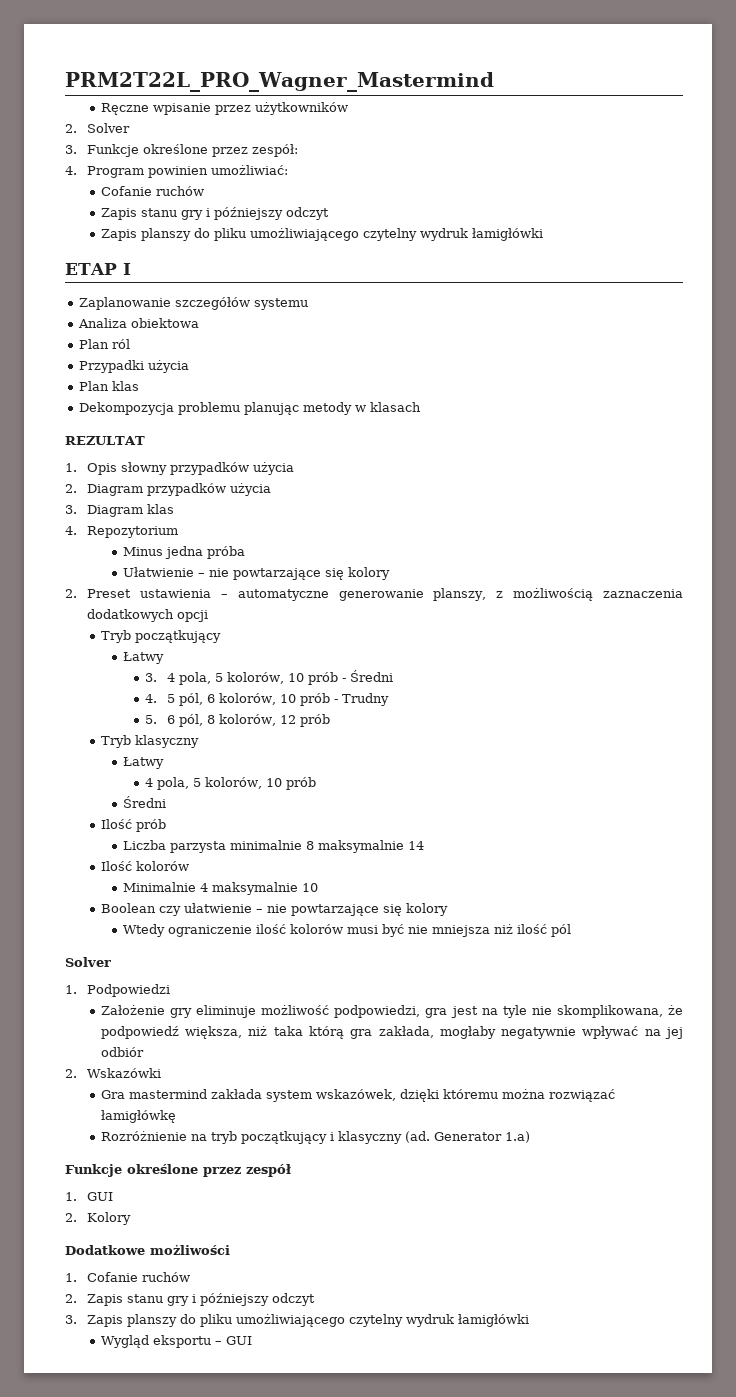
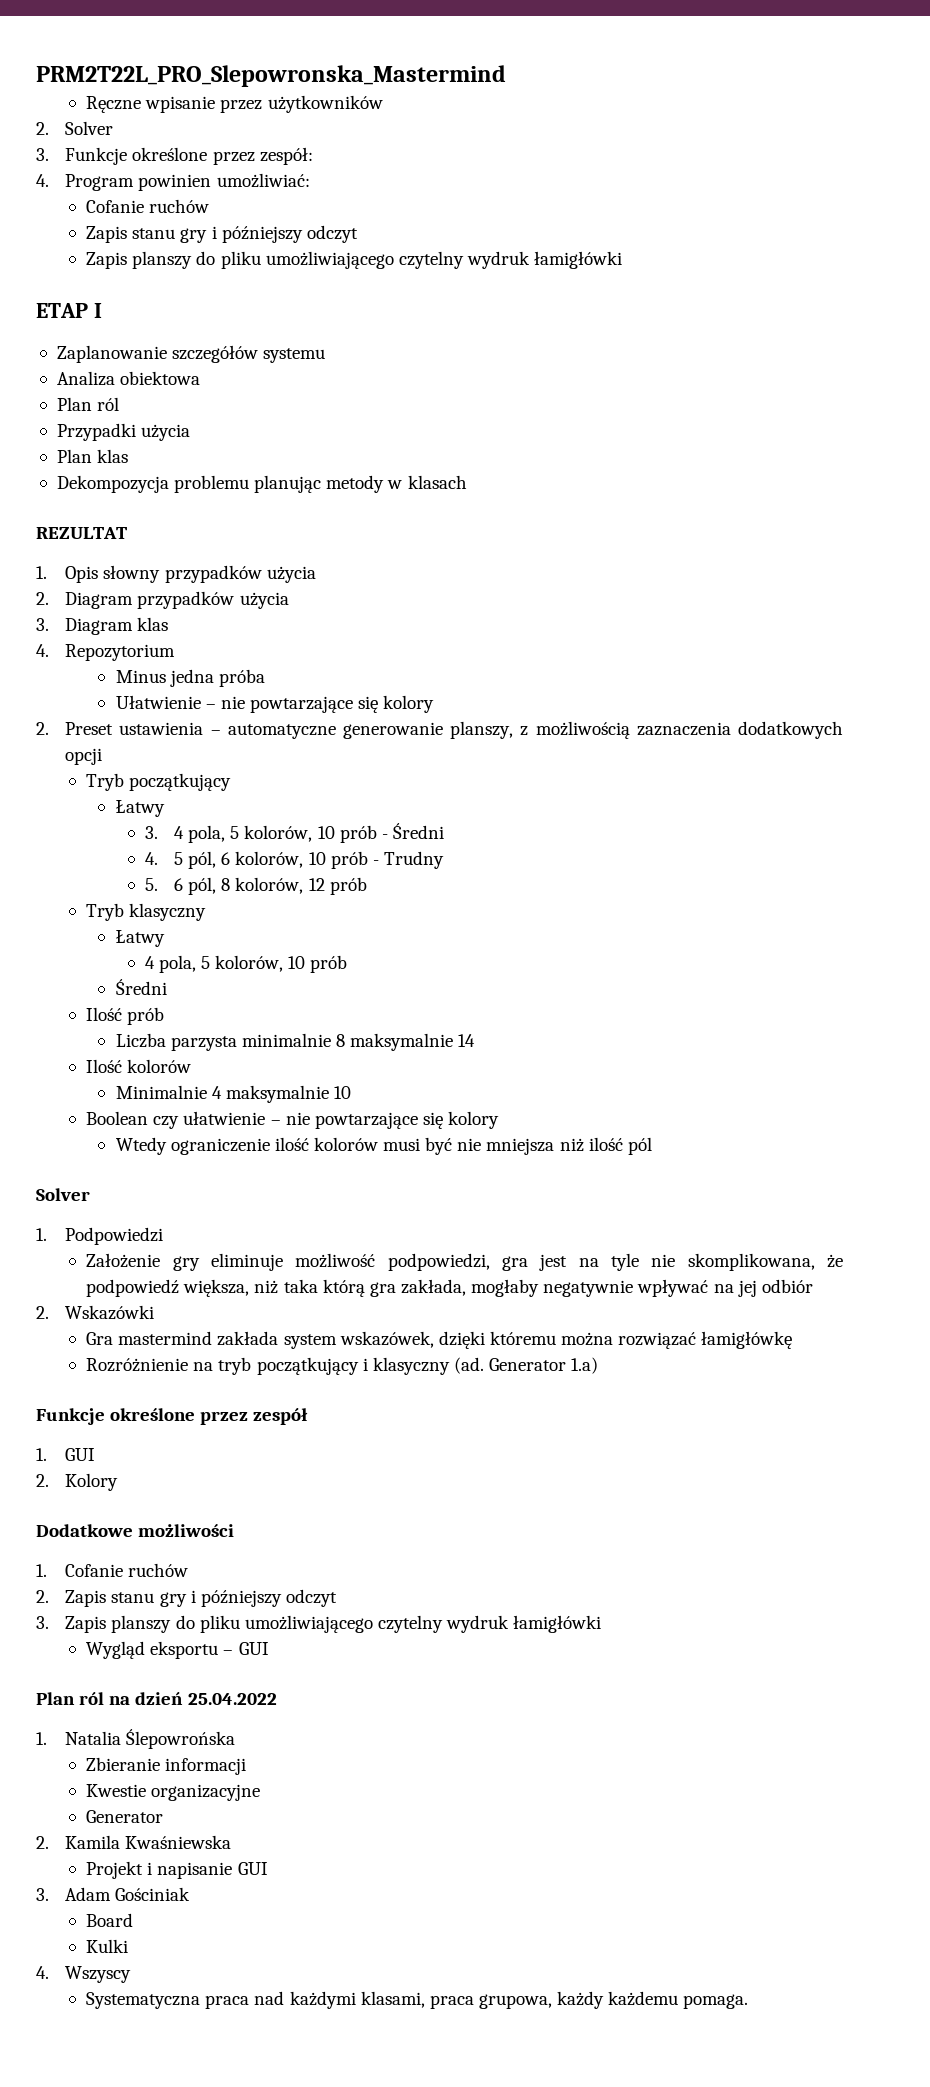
- PRM2T22L_PRO_Wagner_Mastermind
+ PRM2T22L_PRO_Slepowronska_Mastermind
+ Plan ról na dzień 25.04.2022
+ 1. Natalia Ślepowrońska
+ Zbieranie informacji
+ Kwestie organizacyjne
+ Generator
+ 2. Kamila Kwaśniewska
+ Projekt i napisanie GUI
+ 3. Adam Gościniak
+ Board
+ Kulki
+ 4. Wszyscy
+ Systematyczna praca nad każdymi klasami, praca grupowa, każdy każdemu pomaga.

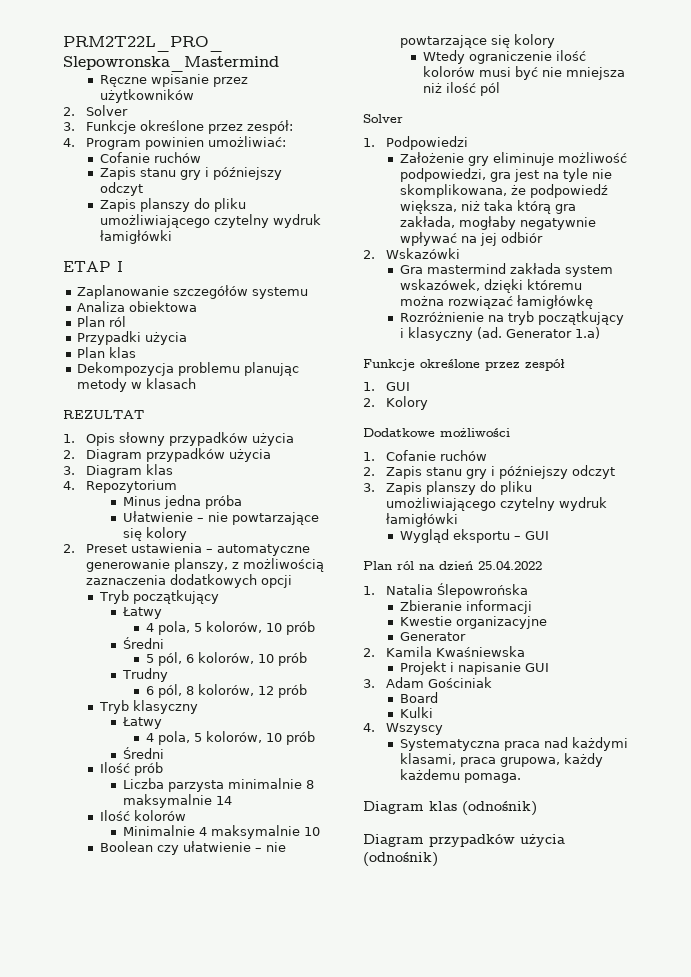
  Tryb początkujący
  Łatwy
- 3. 4 pola, 5 kolorów, 10 prób - Średni
- 4. 5 pól, 6 kolorów, 10 prób - Trudny
+ 4 pola, 5 kolorów, 10 prób
+ Średni
+ 5 pól, 6 kolorów, 10 prób
+ Trudny
- 5. 6 pól, 8 kolorów, 12 prób
+ 6 pól, 8 kolorów, 12 prób
+ Diagram klas (odnośnik)
+ Diagram przypadków użycia (odnośnik)

